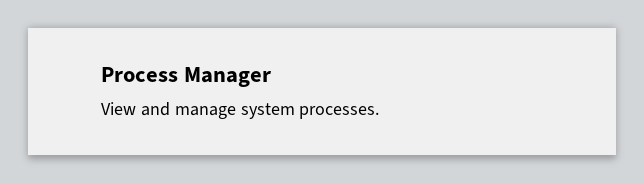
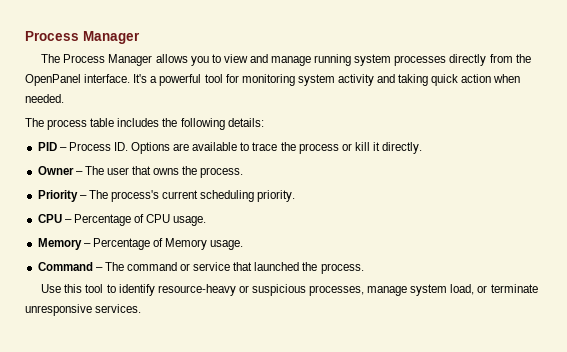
- View and manage system processes.
+ The Process Manager allows you to view and manage running system processes directly from the OpenPanel interface. It's a powerful tool for monitoring system activity and taking quick action when needed.
+ The process table includes the following details:
+ PID – Process ID. Options are available to trace the process or kill it directly.
+ Owner – The user that owns the process.
+ Priority – The process's current scheduling priority.
+ CPU – Percentage of CPU usage.
+ Memory – Percentage of Memory usage.
+ Command – The command or service that launched the process.
+ Use this tool to identify resource-heavy or suspicious processes, manage system load, or terminate unresponsive services.

